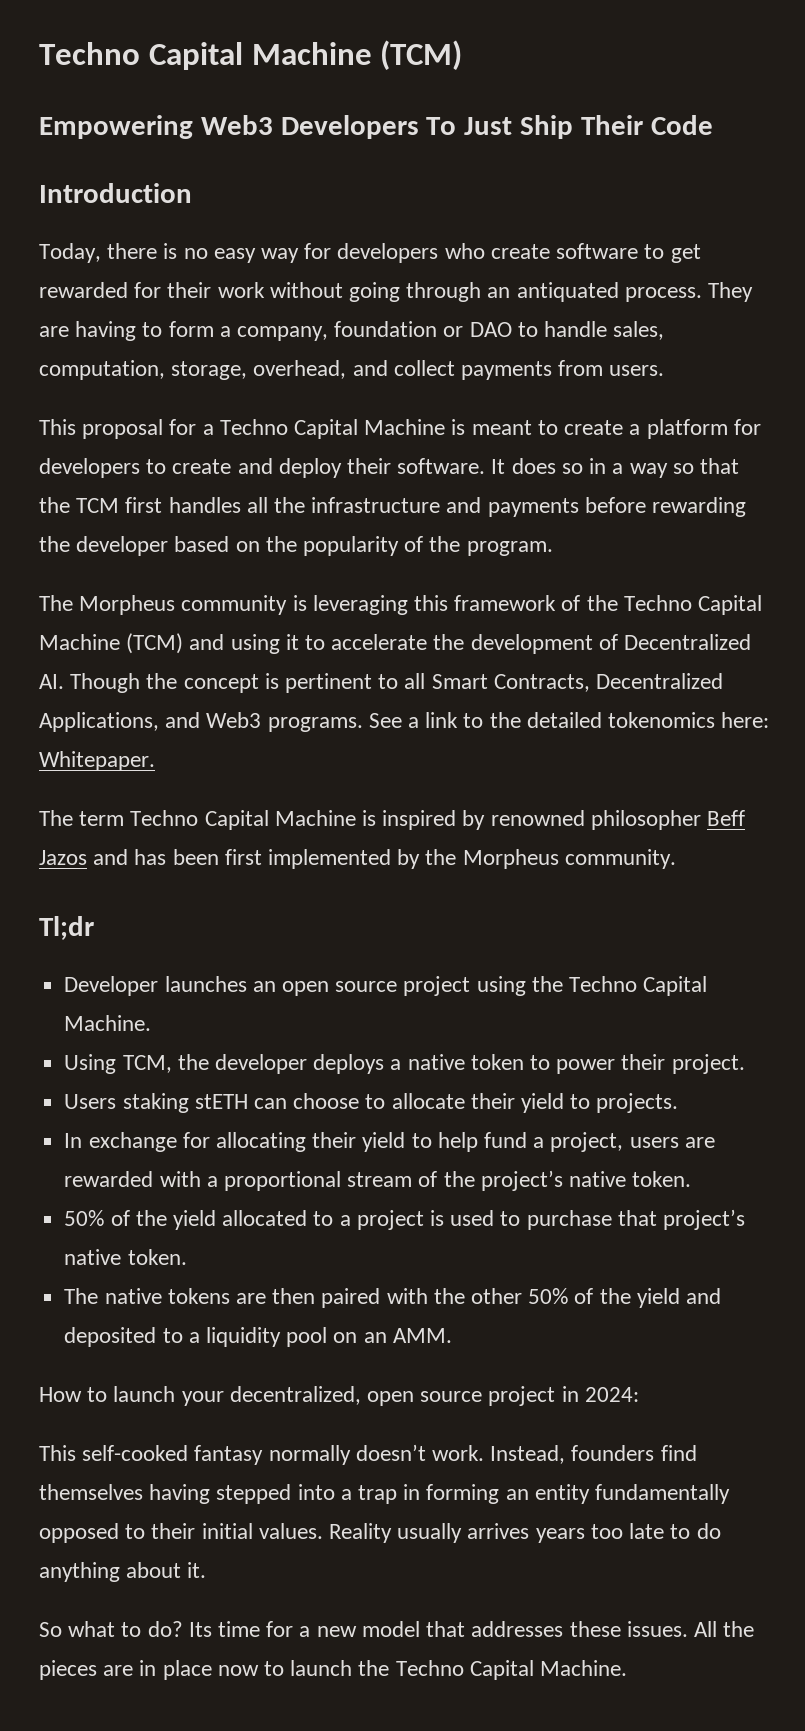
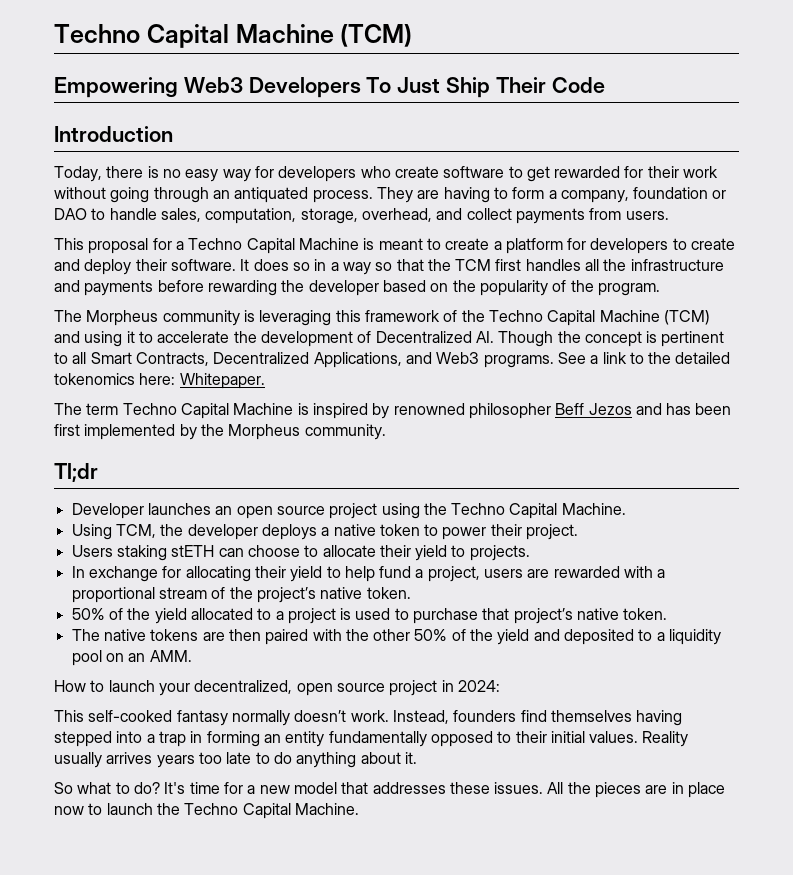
- The term Techno Capital Machine is inspired by renowned philosopher Beff Jazos and has been first implemented by the Morpheus community.
+ The term Techno Capital Machine is inspired by renowned philosopher Beff Jezos and has been first implemented by the Morpheus community.
- Its time for a new model that addresses these issues.
+ It's time for a new model that addresses these issues.

